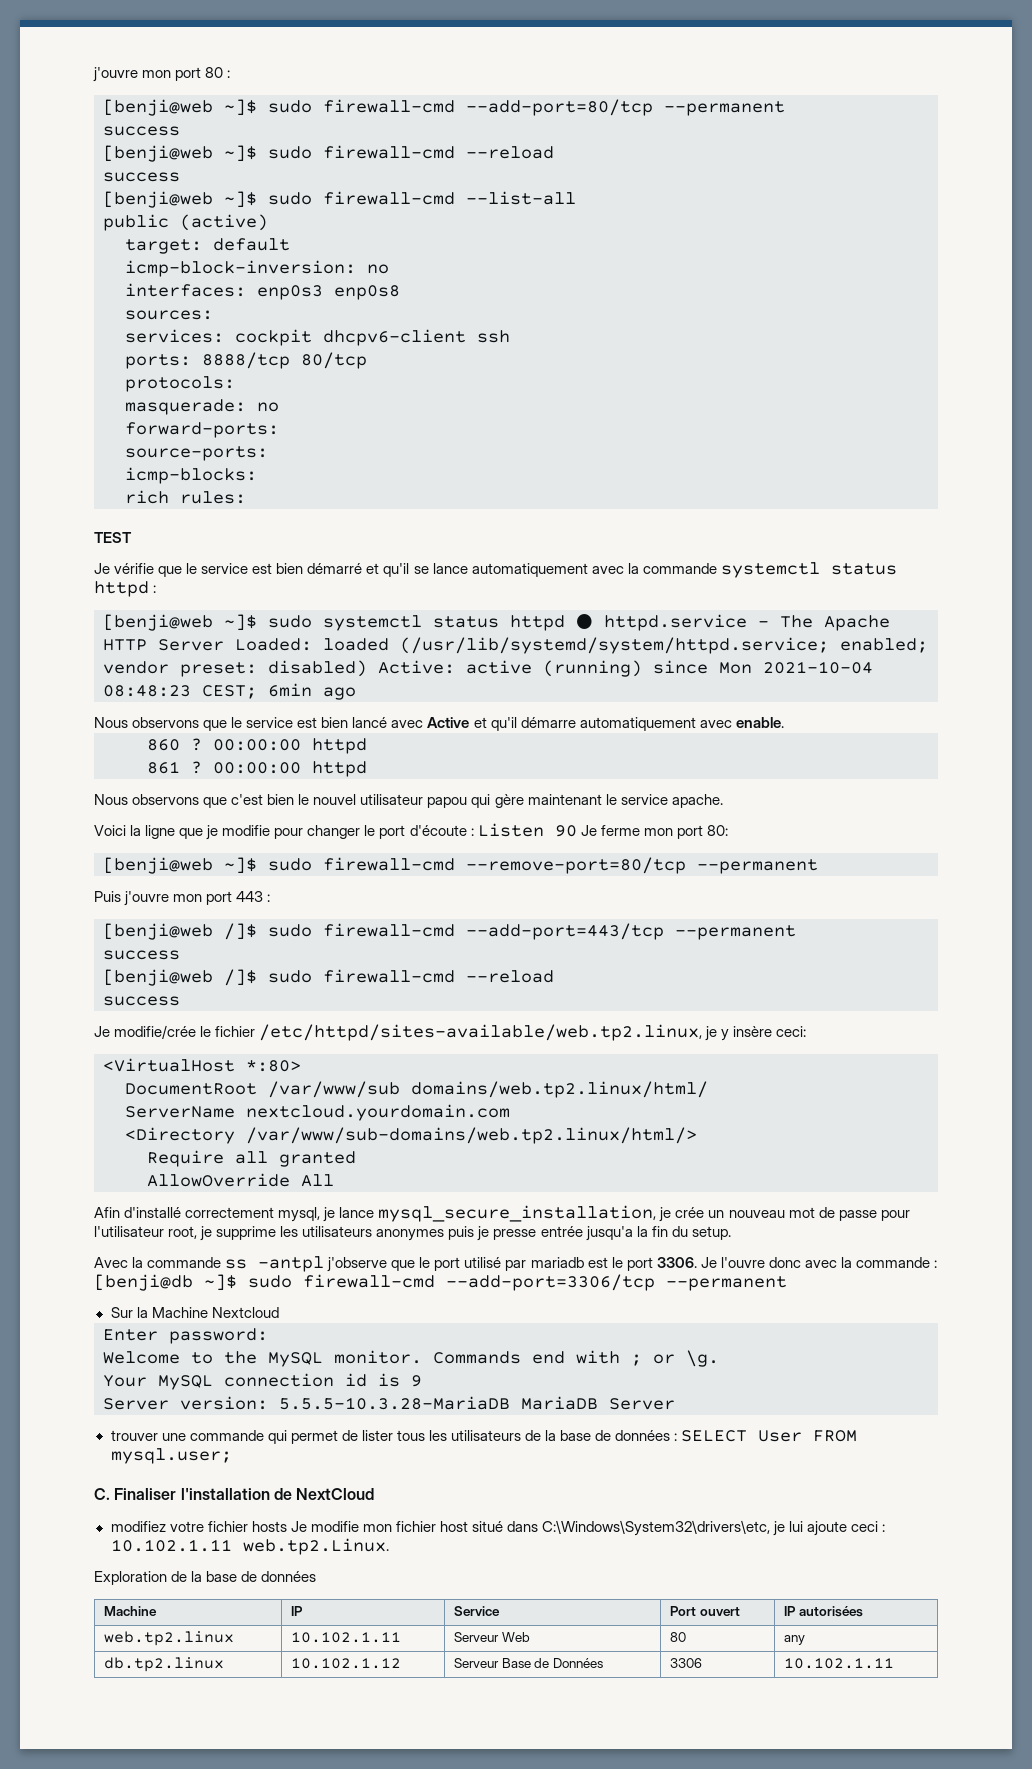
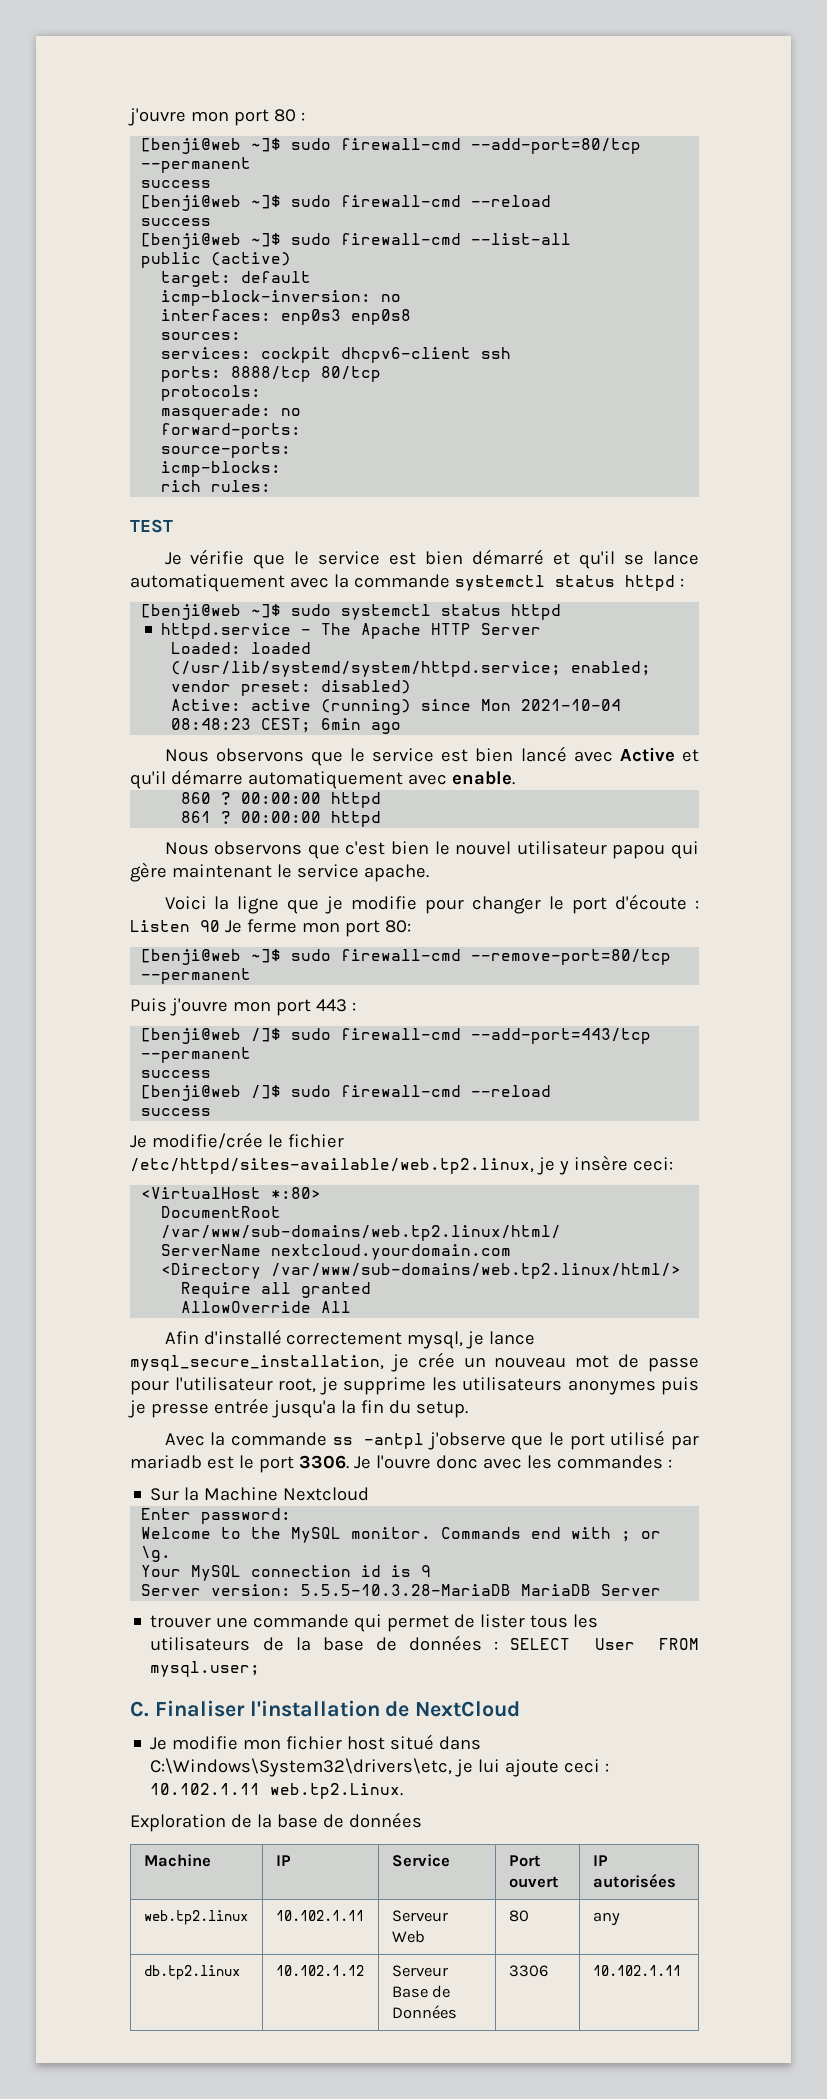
- [benji@web ~]$ sudo systemctl status httpd ● httpd.service - The Apache HTTP Server Loaded: loaded (/usr/lib/systemd/system/httpd.service; enabled; vendor preset: disabled) Active: active (running) since Mon 2021-10-04 08:48:23 CEST; 6min ago
+ [benji@web ~]$ sudo systemctl status httpd
+ httpd.service - The Apache HTTP Server
+ Loaded: loaded (/usr/lib/systemd/system/httpd.service; enabled; vendor preset: disabled)
+ Active: active (running) since Mon 2021-10-04 08:48:23 CEST; 6min ago
- DocumentRoot /var/www/sub domains/web.tp2.linux/html/
+ DocumentRoot /var/www/sub-domains/web.tp2.linux/html/
- Je l'ouvre donc avec la commande : [benji@db ~]$ sudo firewall-cmd --add-port=3306/tcp --permanent
+ Je l'ouvre donc avec les commandes :
- modifiez votre fichier hosts Je modifie mon fichier host situé dans C:\Windows\System32\drivers\etc, je lui ajoute ceci : 10.102.1.11 web.tp2.Linux.
+ Je modifie mon fichier host situé dans C:\Windows\System32\drivers\etc, je lui ajoute ceci : 10.102.1.11 web.tp2.Linux.

